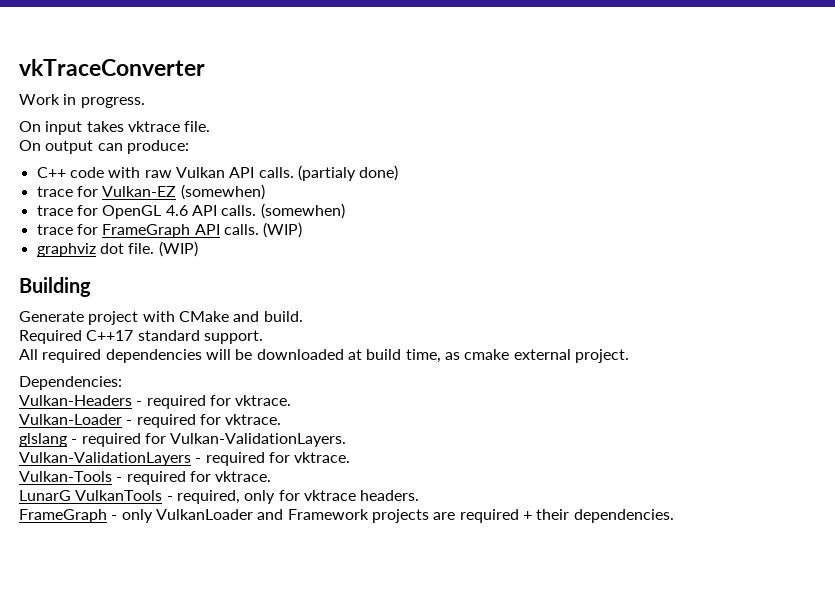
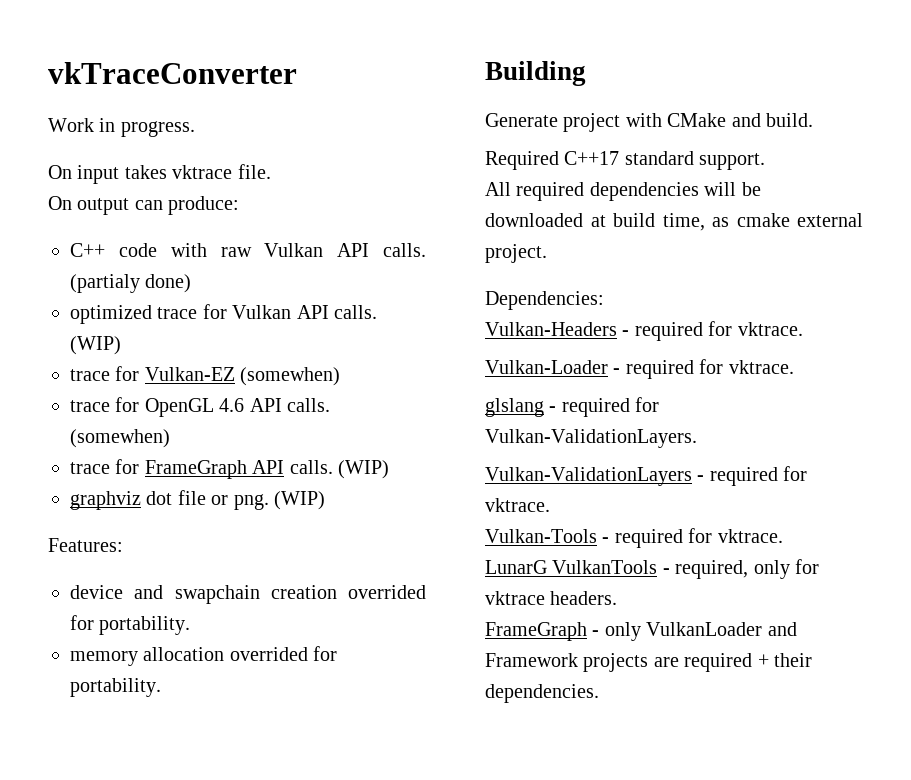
+ optimized trace for Vulkan API calls. (WIP)
- graphviz dot file. (WIP)
+ graphviz dot file or png. (WIP)
+ Features:
+ device and swapchain creation overrided for portability.
+ memory allocation overrided for portability.

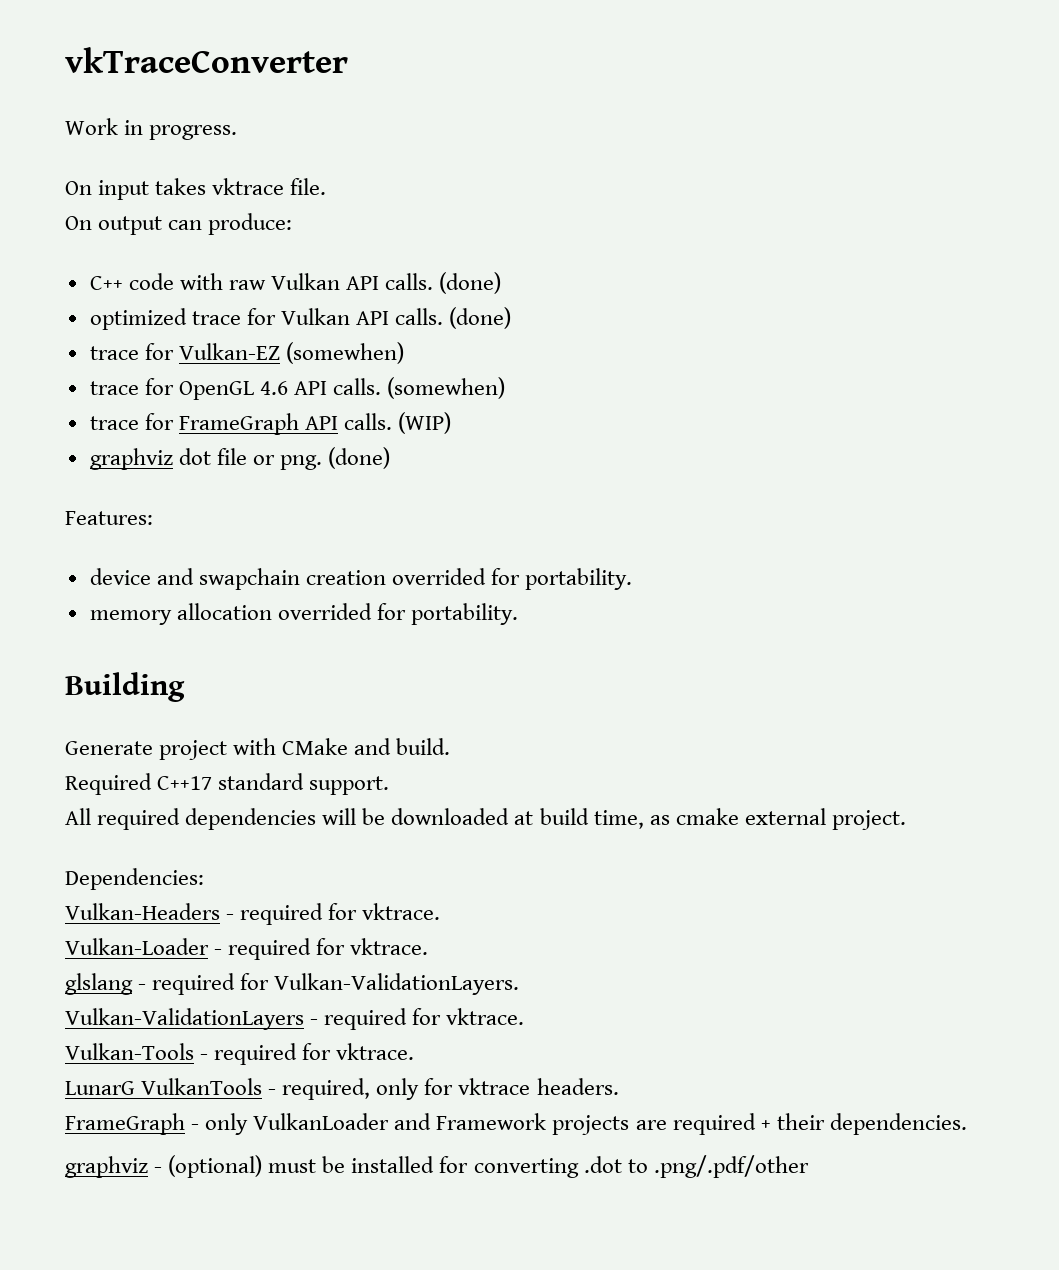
- C++ code with raw Vulkan API calls. (partialy done)
+ C++ code with raw Vulkan API calls. (done)
- optimized trace for Vulkan API calls. (WIP)
+ optimized trace for Vulkan API calls. (done)
- graphviz dot file or png. (WIP)
+ graphviz dot file or png. (done)
+ graphviz - (optional) must be installed for converting .dot to .png/.pdf/other

